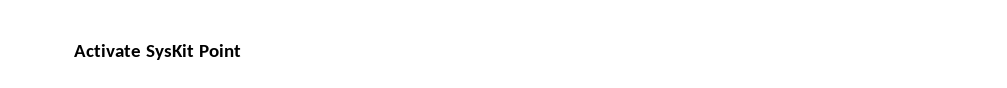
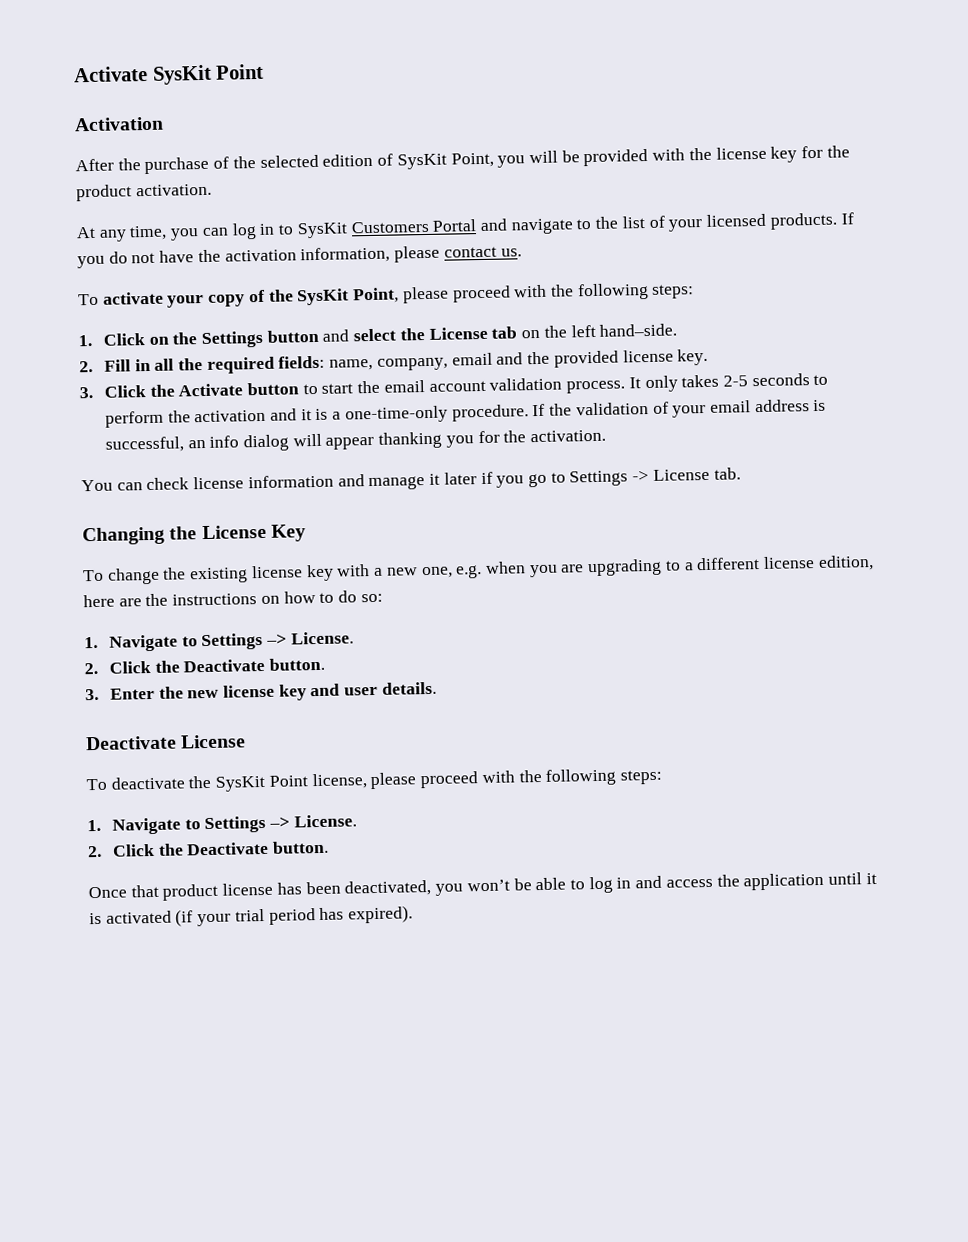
+ Activation
+ After the purchase of the selected edition of SysKit Point, you will be provided with the license key for the product activation.
+ At any time, you can log in to SysKit Customers Portal and navigate to the list of your licensed products. If you do not have the activation information, please contact us.
+ To activate your copy of the SysKit Point, please proceed with the following steps:
+ 1. Click on the Settings button and select the License tab on the left hand–side.
+ 2. Fill in all the required fields: name, company, email and the provided license key.
+ 3. Click the Activate button to start the email account validation process. It only takes 2-5 seconds to perform the activation and it is a one-time-only procedure. If the validation of your email address is successful, an info dialog will appear thanking you for the activation.
+ You can check license information and manage it later if you go to Settings -> License tab.
+ Changing the License Key
+ To change the existing license key with a new one, e.g. when you are upgrading to a different license edition, here are the instructions on how to do so:
+ 1. Navigate to Settings –> License.
+ 2. Click the Deactivate button.
+ 3. Enter the new license key and user details.
+ Deactivate License
+ To deactivate the SysKit Point license, please proceed with the following steps:
+ 1. Navigate to Settings –> License.
+ 2. Click the Deactivate button.
+ Once that product license has been deactivated, you won’t be able to log in and access the application until it is activated (if your trial period has expired).

